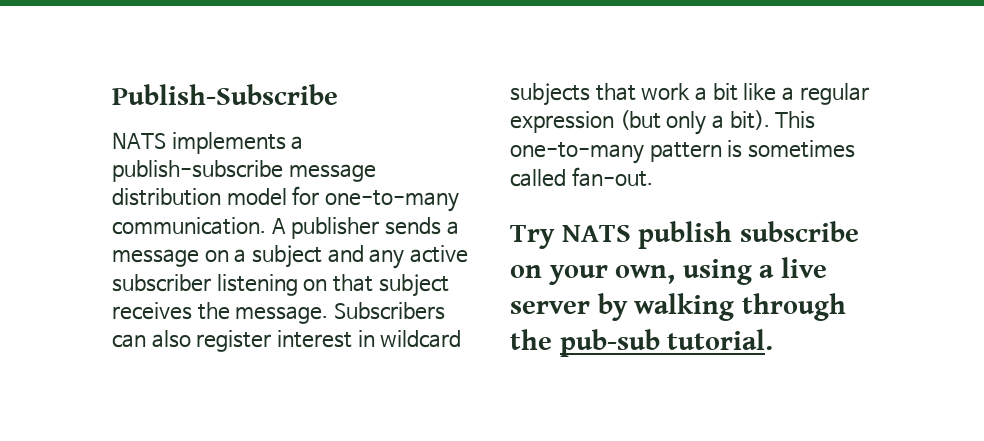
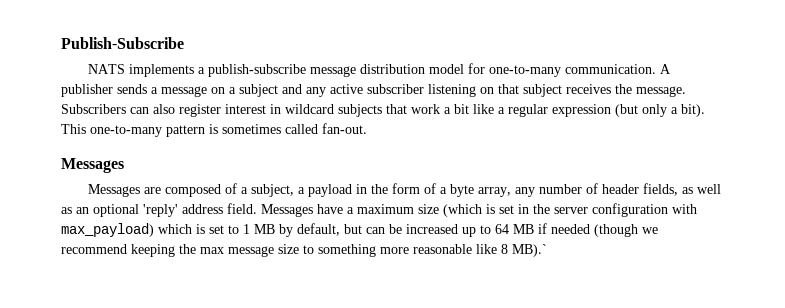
  This one-to-many pattern is sometimes called fan-out.
- Try NATS publish subscribe on your own, using a live server by walking through the pub-sub tutorial.
+ Messages
+ Messages are composed of a subject, a payload in the form of a byte array, any number of header fields, as well as an optional 'reply' address field. Messages have a maximum size (which is set in the server configuration with max_payload) which is set to 1 MB by default, but can be increased up to 64 MB if needed (though we recommend keeping the max message size to something more reasonable like 8 MB).`

